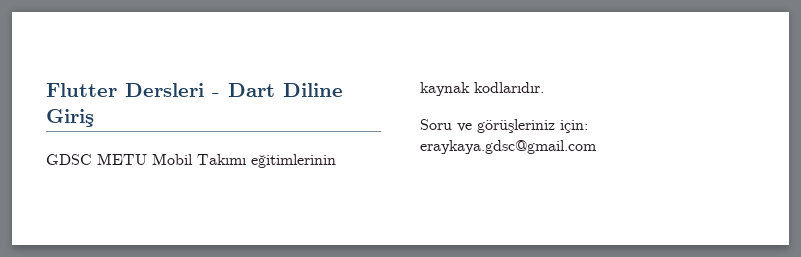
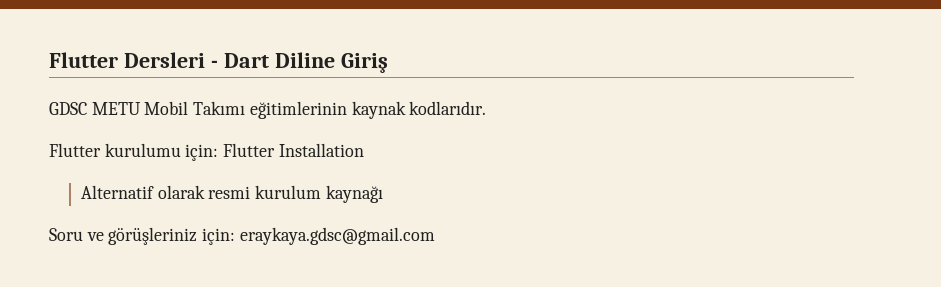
+ Flutter kurulumu için: Flutter Installation
+ Alternatif olarak resmi kurulum kaynağı

